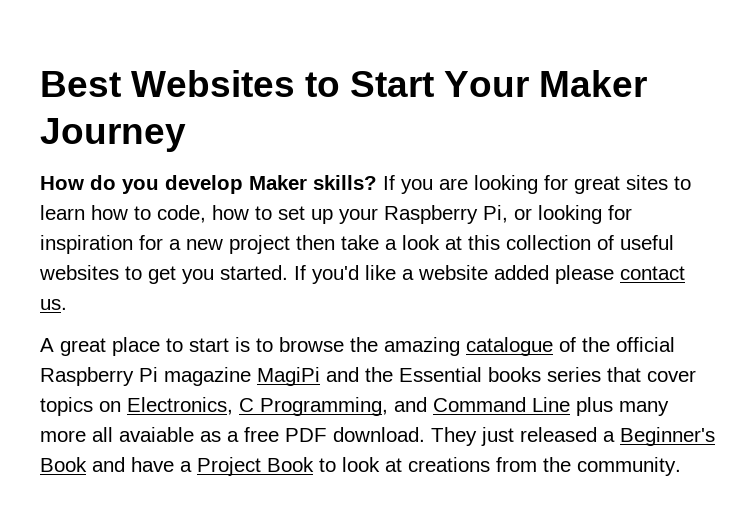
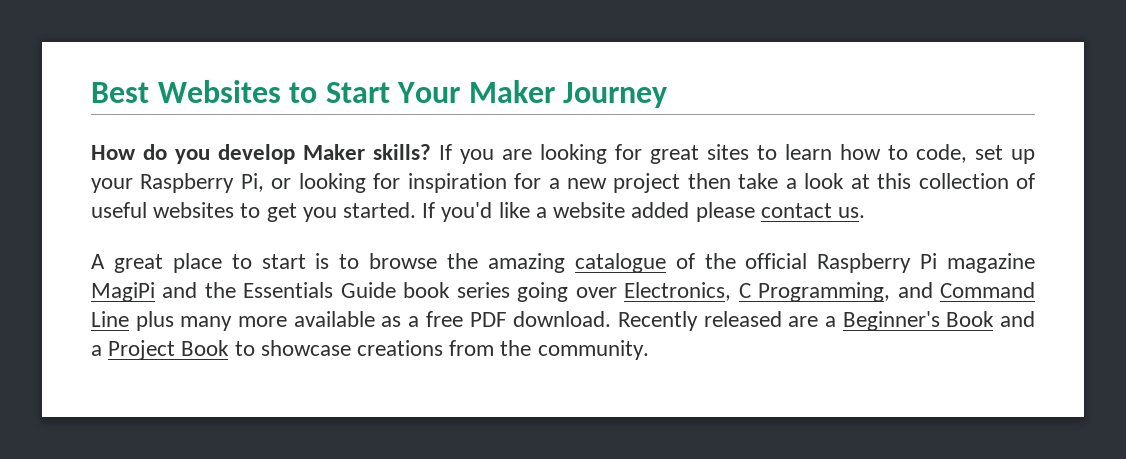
- If you are looking for great sites to learn how to code, how to set up your Raspberry Pi, or looking for inspiration for a new project then take a look at this collection of useful websites to get you started.
+ If you are looking for great sites to learn how to code, set up your Raspberry Pi, or looking for inspiration for a new project then take a look at this collection of useful websites to get you started.
- A great place to start is to browse the amazing catalogue of the official Raspberry Pi magazine MagiPi and the Essential books series that cover topics on Electronics, C Programming, and Command Line plus many more all avaiable as a free PDF download.
+ A great place to start is to browse the amazing catalogue of the official Raspberry Pi magazine MagiPi and the Essentials Guide book series going over Electronics, C Programming, and Command Line plus many more available as a free PDF download.
- They just released a Beginner's Book and have a Project Book to look at creations from the community.
+ Recently released are a Beginner's Book and a Project Book to showcase creations from the community.

